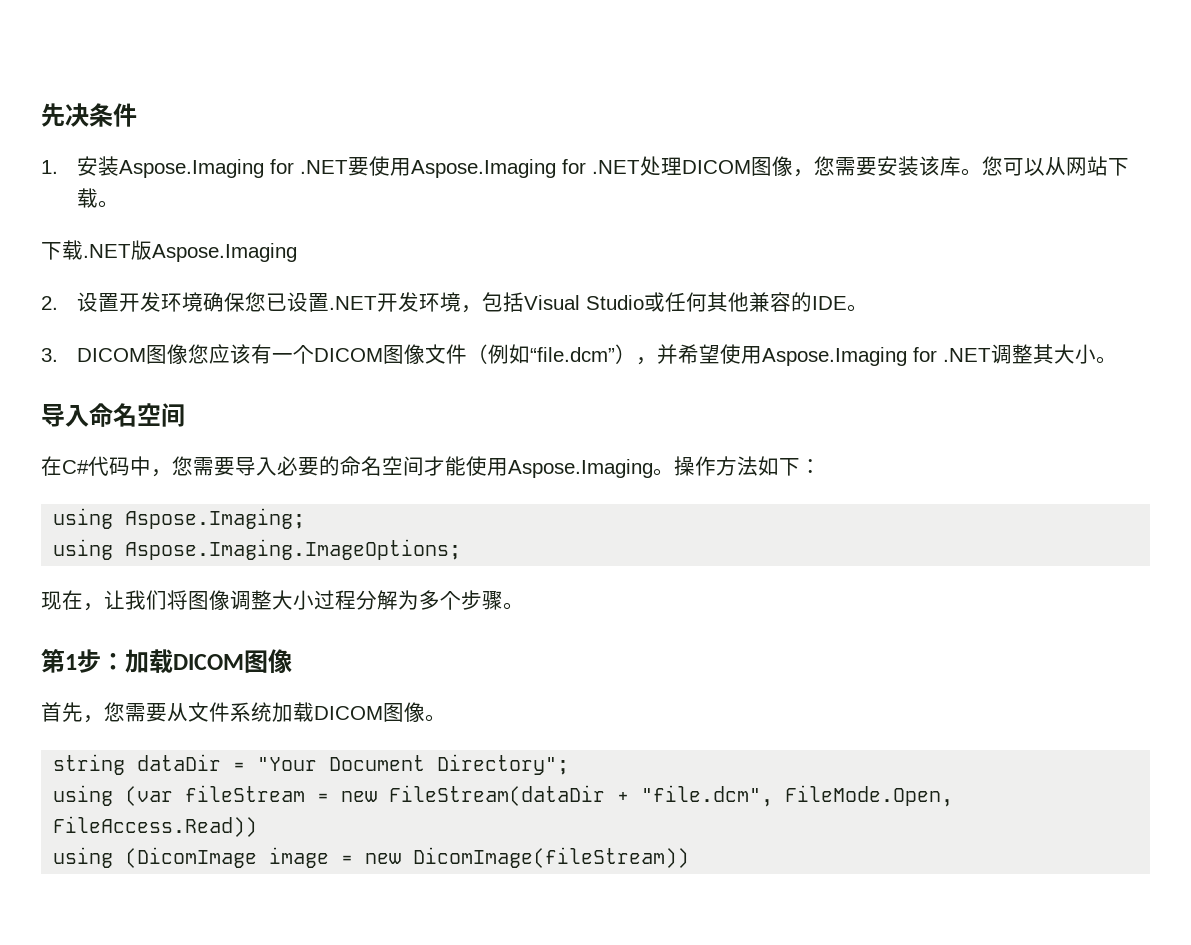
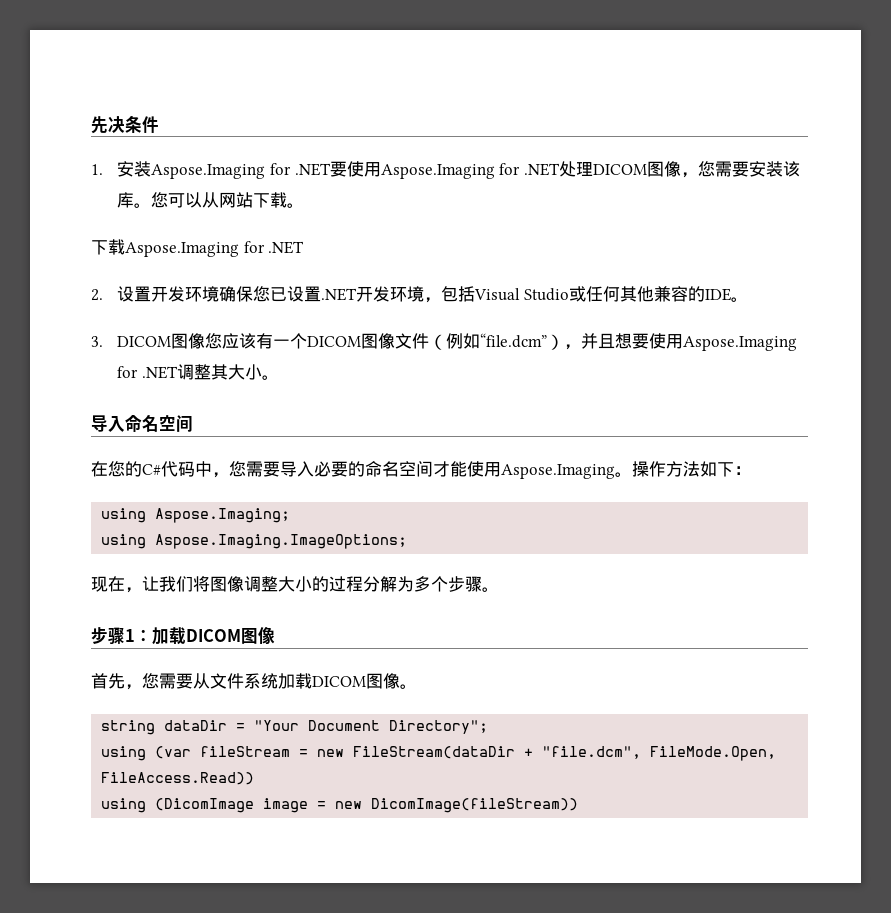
- 下载.NET版Aspose.Imaging
+ 下载Aspose.Imaging for .NET
- 3. DICOM图像您应该有一个DICOM图像文件（例如“file.dcm”），并希望使用Aspose.Imaging for .NET调整其大小。
+ 3. DICOM图像您应该有一个DICOM图像文件（例如“file.dcm”），并且想要使用Aspose.Imaging for .NET调整其大小。
- 在C#代码中，您需要导入必要的命名空间才能使用Aspose.Imaging。
+ 在您的C#代码中，您需要导入必要的命名空间才能使用Aspose.Imaging。
- 现在，让我们将图像调整大小过程分解为多个步骤。
+ 现在，让我们将图像调整大小的过程分解为多个步骤。
- 第1步：加载DICOM图像
+ 步骤1：加载DICOM图像

